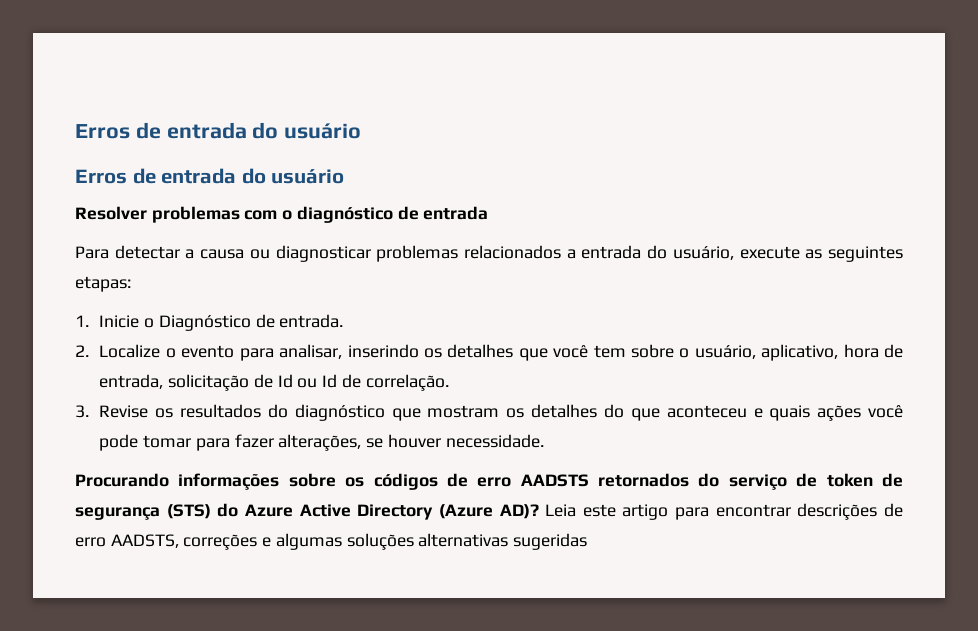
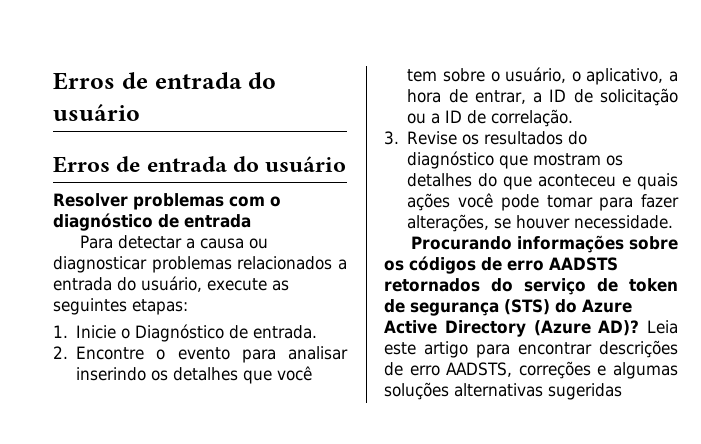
- 2. Localize o evento para analisar, inserindo os detalhes que você tem sobre o usuário, aplicativo, hora de entrada, solicitação de Id ou Id de correlação.
+ 2. Encontre o evento para analisar inserindo os detalhes que você tem sobre o usuário, o aplicativo, a hora de entrar, a ID de solicitação ou a ID de correlação.

